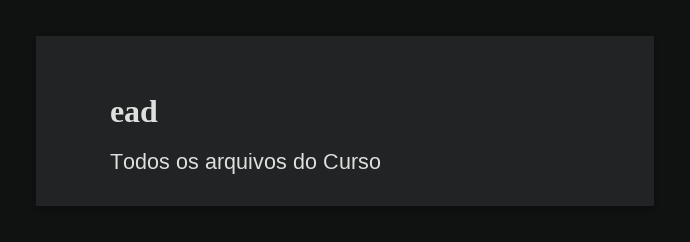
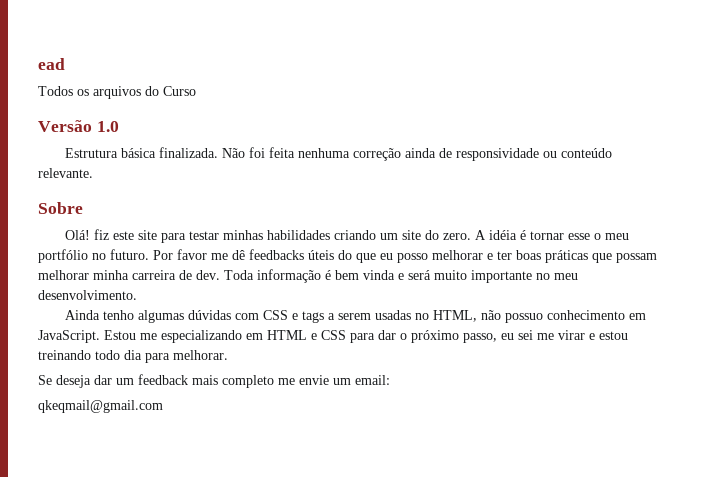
+ Versão 1.0
+ Estrutura básica finalizada. Não foi feita nenhuma correção ainda de responsividade ou conteúdo relevante.
+ Sobre
+ Olá! fiz este site para testar minhas habilidades criando um site do zero. A idéia é tornar esse o meu portfólio no futuro. Por favor me dê feedbacks úteis do que eu posso melhorar e ter boas práticas que possam melhorar minha carreira de dev. Toda informação é bem vinda e será muito importante no meu desenvolvimento.
+ Ainda tenho algumas dúvidas com CSS e tags a serem usadas no HTML, não possuo conhecimento em JavaScript. Estou me especializando em HTML e CSS para dar o próximo passo, eu sei me virar e estou treinando todo dia para melhorar.
+ Se deseja dar um feedback mais completo me envie um email:
+ qkeqmail@gmail.com

